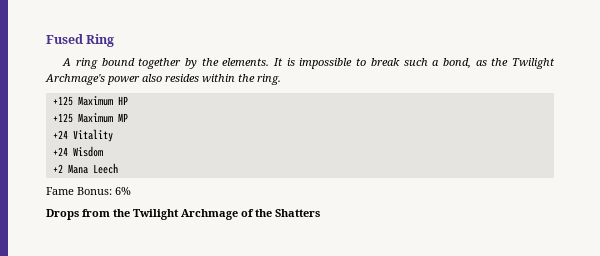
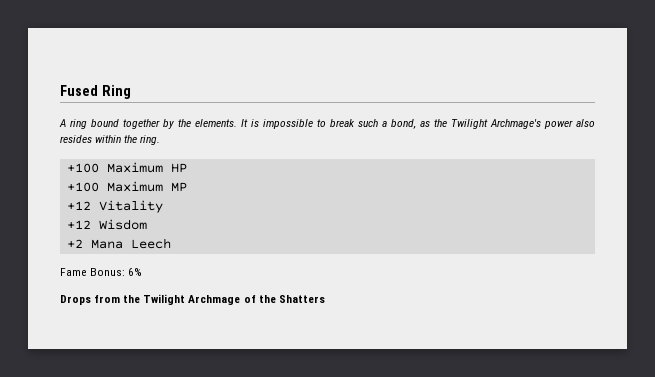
- +125 Maximum HP
+ +100 Maximum HP
- +125 Maximum MP
+ +100 Maximum MP
- +24 Vitality
+ +12 Vitality
- +24 Wisdom
+ +12 Wisdom

